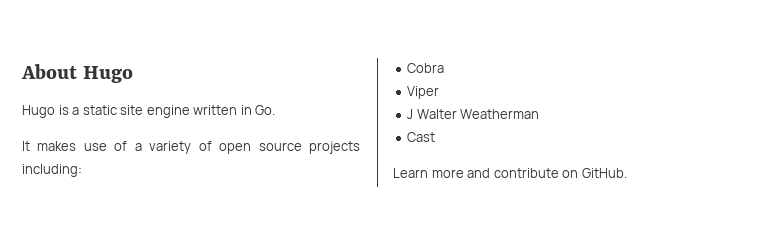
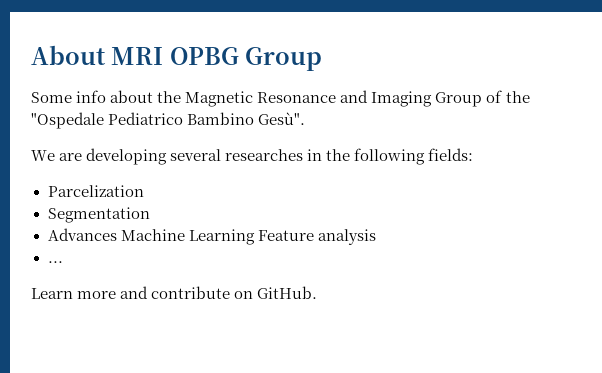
- About Hugo
- Hugo is a static site engine written in Go.
- It makes use of a variety of open source projects including:
- Cobra
- Viper
- J Walter Weatherman
- Cast
+ About MRI OPBG Group
+ Some info about the Magnetic Resonance and Imaging Group of the "Ospedale Pediatrico Bambino Gesù".
+ We are developing several researches in the following fields:
+ Parcelization
+ Segmentation
+ Advances Machine Learning Feature analysis
+ ...

